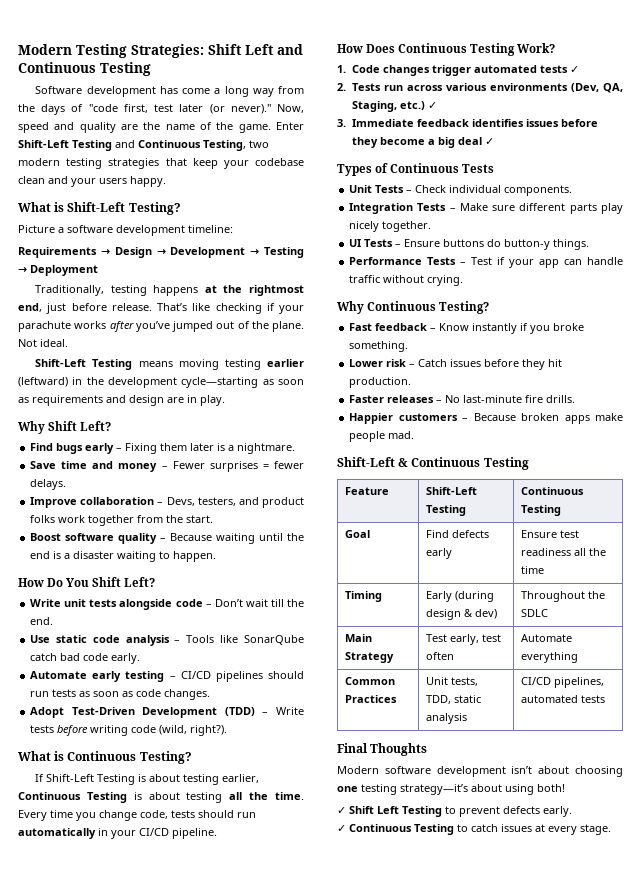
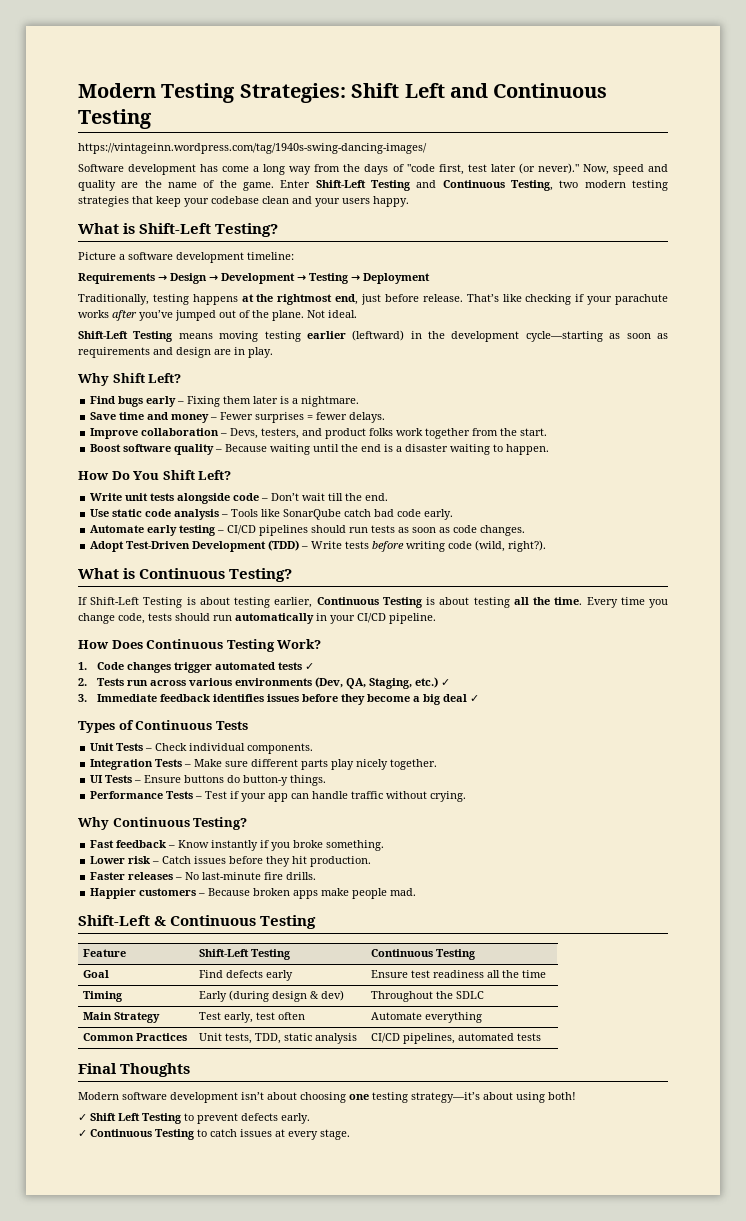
+ https://vintageinn.wordpress.com/tag/1940s-swing-dancing-images/

